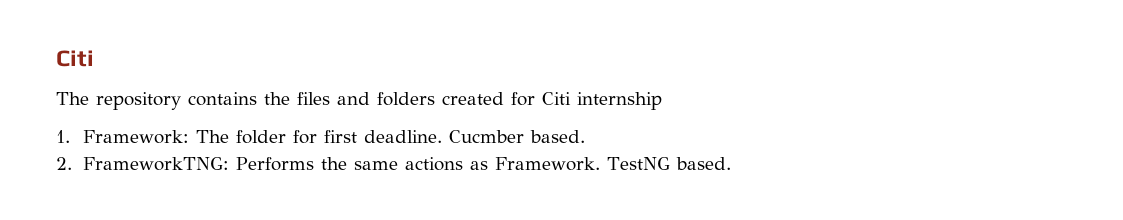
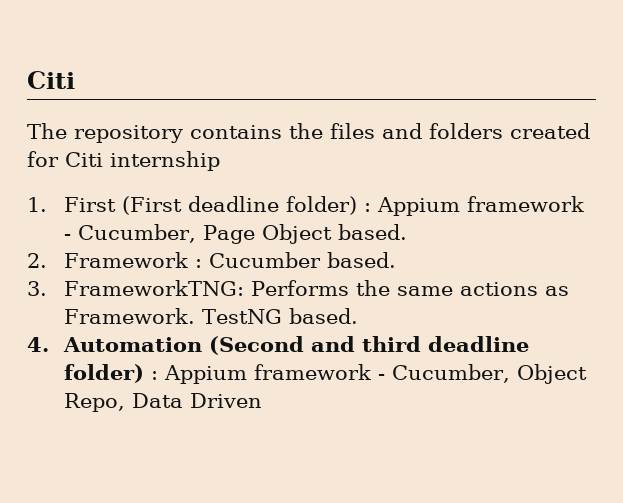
- 1. Framework: The folder for first deadline. Cucmber based.
- 2. FrameworkTNG: Performs the same actions as Framework.
+ 1. First (First deadline folder) : Appium framework - Cucumber, Page Object based.
+ 2. Framework : Cucumber based.
+ 3. FrameworkTNG: Performs the same actions as Framework.
+ 4. Automation (Second and third deadline folder) : Appium framework - Cucumber, Object Repo, Data Driven

